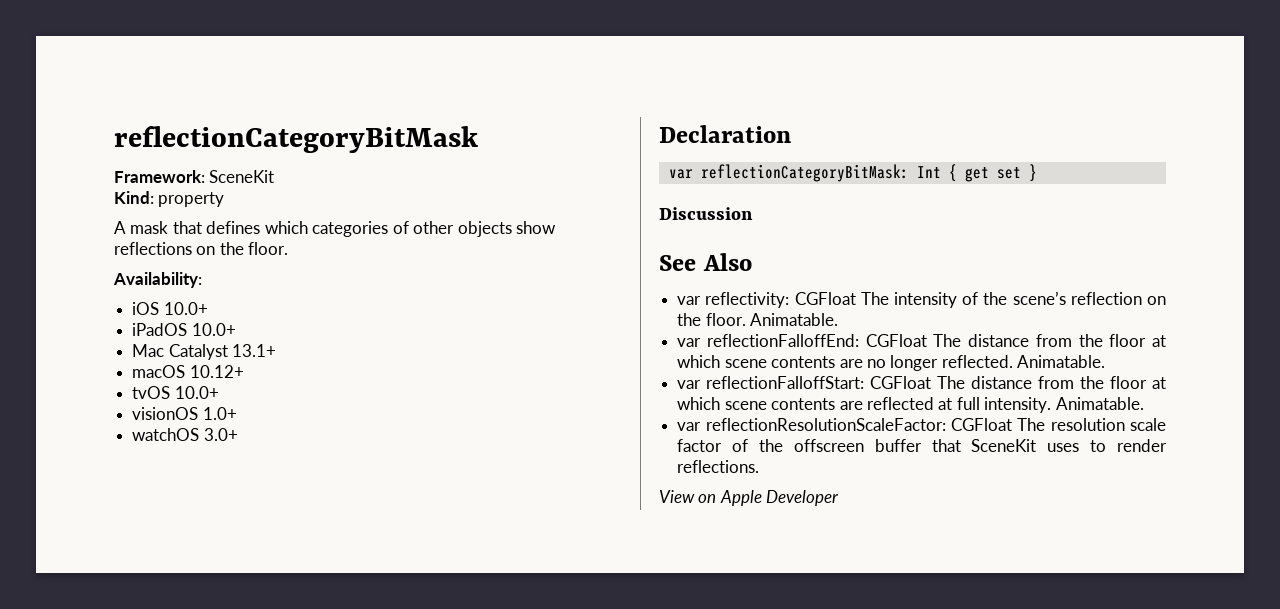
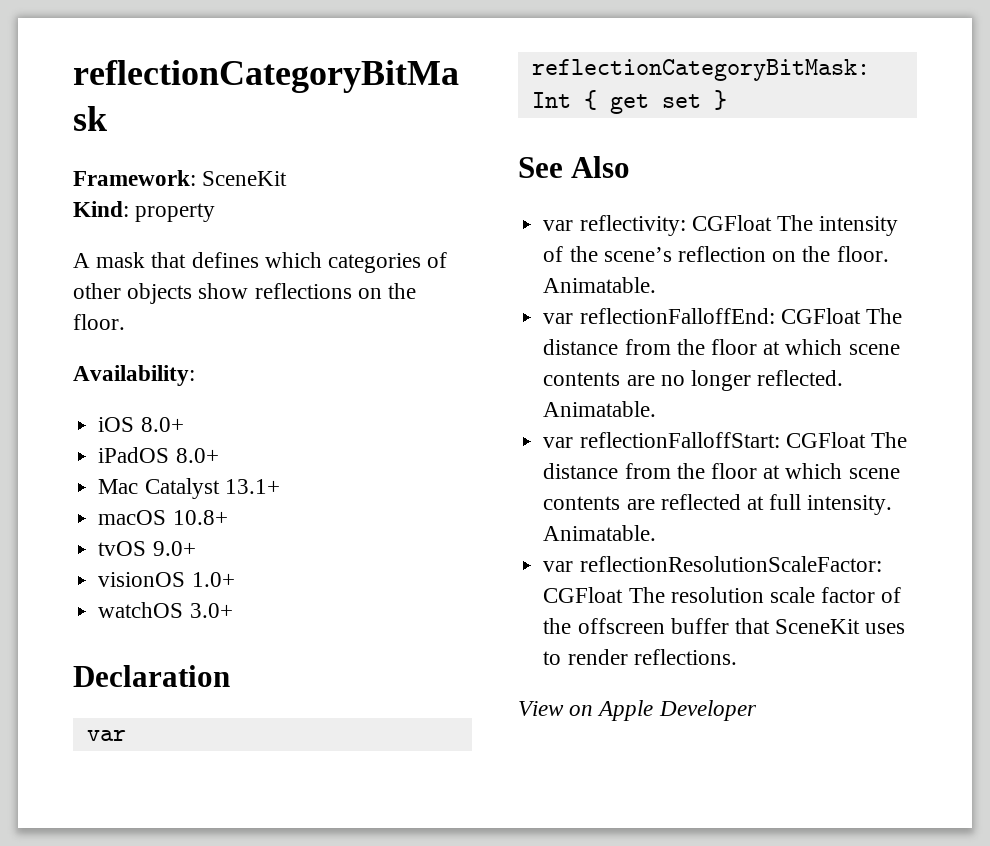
- iOS 10.0+
+ iOS 8.0+
- iPadOS 10.0+
+ iPadOS 8.0+
- macOS 10.12+
+ macOS 10.8+
- tvOS 10.0+
+ tvOS 9.0+
- Discussion

